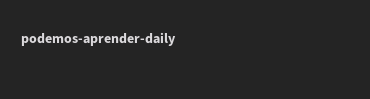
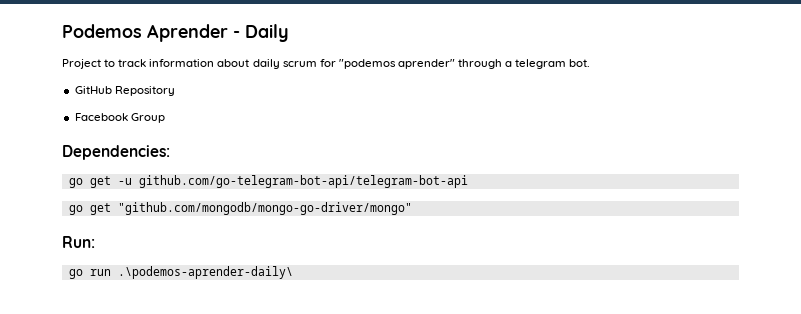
- podemos-aprender-daily
+ Podemos Aprender - Daily
+ Project to track information about daily scrum for "podemos aprender" through a telegram bot.
+ GitHub Repository
+ Facebook Group
+ Dependencies:
+ go get -u github.com/go-telegram-bot-api/telegram-bot-api
+ go get "github.com/mongodb/mongo-go-driver/mongo"
+ Run:
+ go run .\podemos-aprender-daily\

